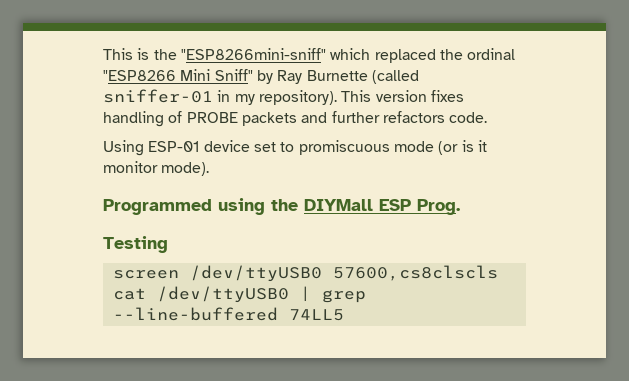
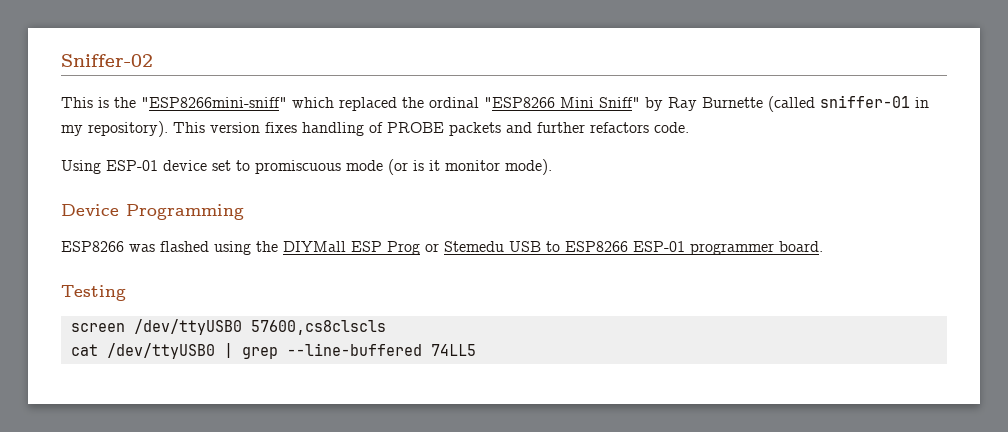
+ Sniffer-02
- Programmed using the DIYMall ESP Prog.
+ Device Programming
+ ESP8266 was flashed using the DIYMall ESP Prog or Stemedu USB to ESP8266 ESP-01 programmer board.

